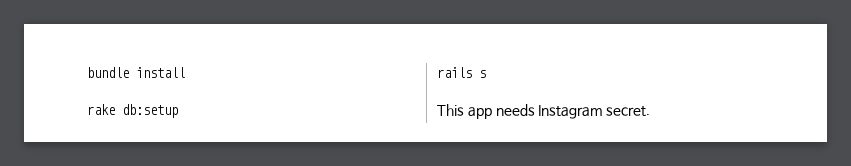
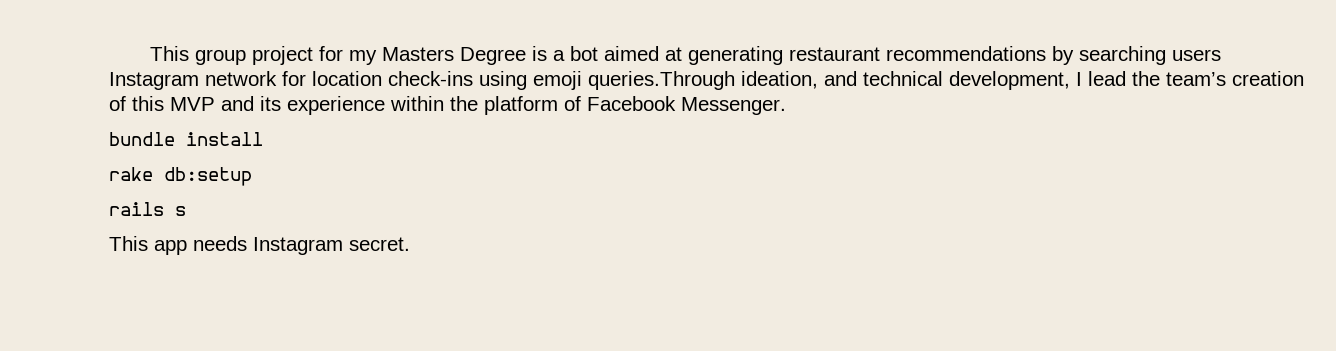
+ This group project for my Masters Degree is a bot aimed at generating restaurant recommendations by searching users Instagram network for location check-ins using emoji queries.Through ideation, and technical development, I lead the team’s creation of this MVP and its experience within the platform of Facebook Messenger.

